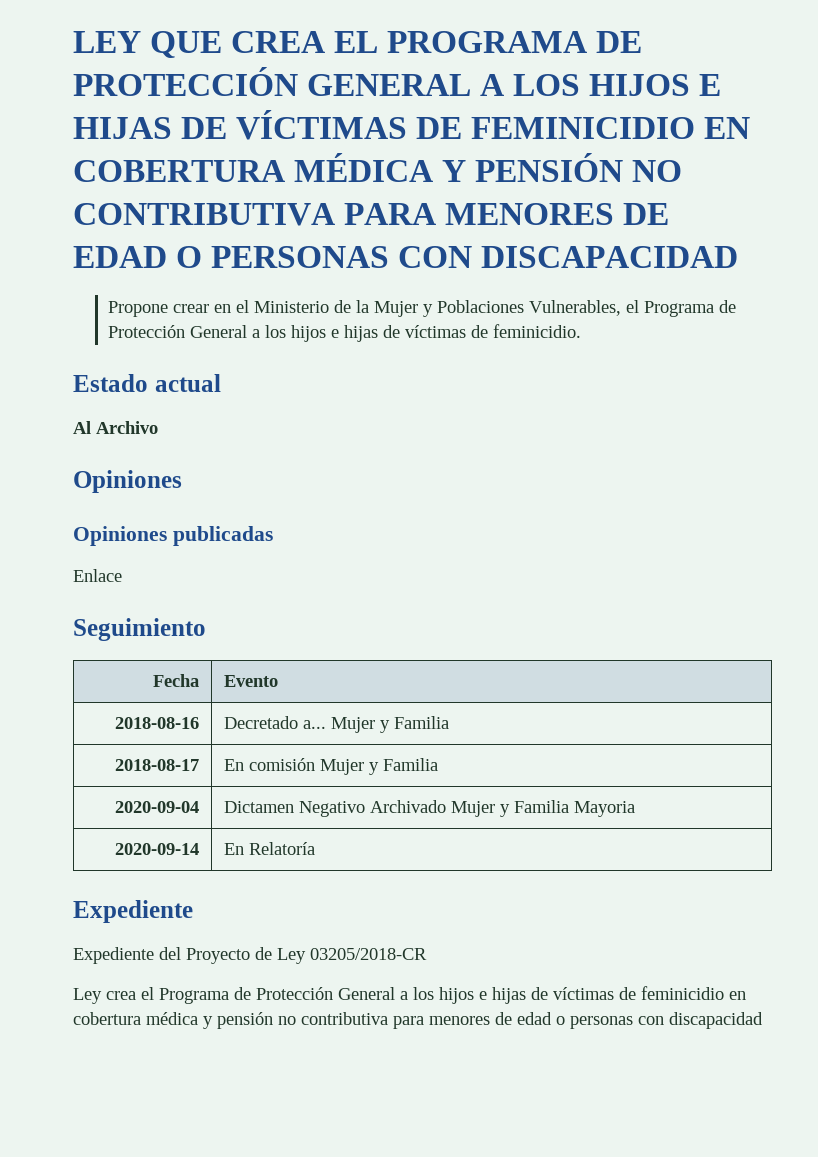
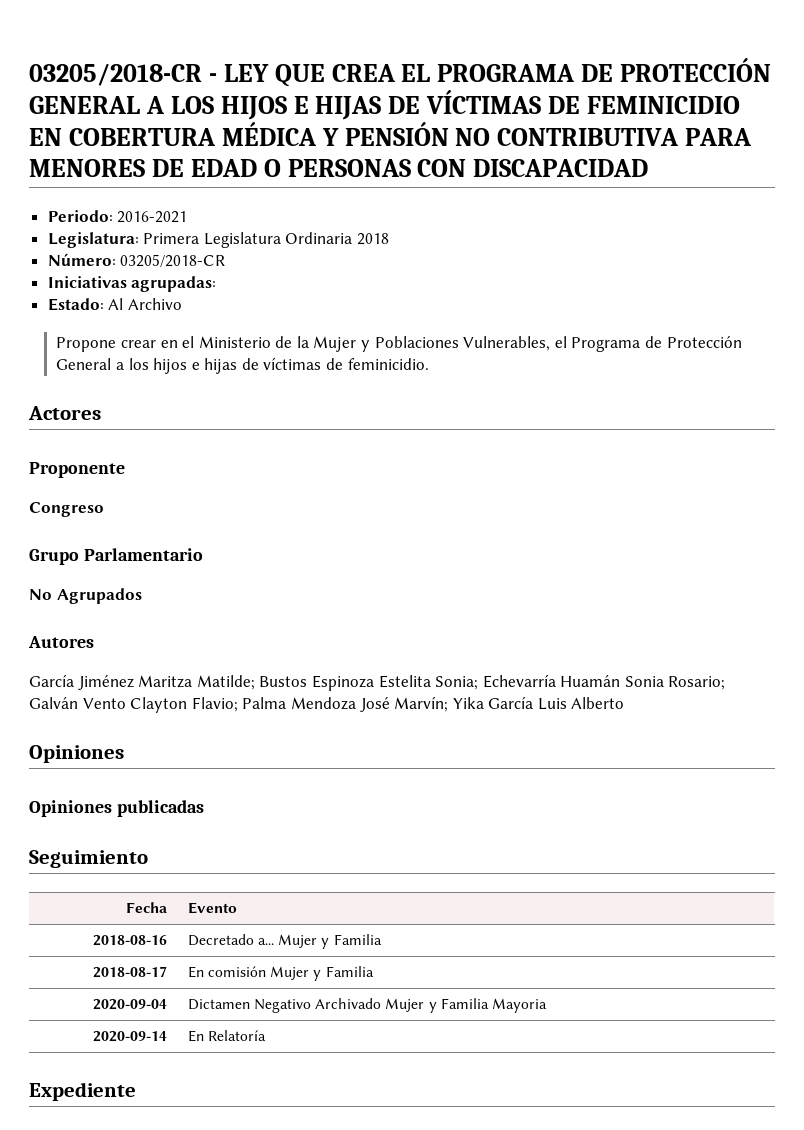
- LEY QUE CREA EL PROGRAMA DE PROTECCIÓN GENERAL A LOS HIJOS E HIJAS DE VÍCTIMAS DE FEMINICIDIO EN COBERTURA MÉDICA Y PENSIÓN NO CONTRIBUTIVA PARA MENORES DE EDAD O PERSONAS CON DISCAPACIDAD
+ 03205/2018-CR - LEY QUE CREA EL PROGRAMA DE PROTECCIÓN GENERAL A LOS HIJOS E HIJAS DE VÍCTIMAS DE FEMINICIDIO EN COBERTURA MÉDICA Y PENSIÓN NO CONTRIBUTIVA PARA MENORES DE EDAD O PERSONAS CON DISCAPACIDAD
+ Periodo: 2016-2021
+ Legislatura: Primera Legislatura Ordinaria 2018
+ Número: 03205/2018-CR
+ Iniciativas agrupadas:
+ Estado: Al Archivo
- Estado actual
- Al Archivo
+ Actores
+ Proponente
+ Congreso
+ Grupo Parlamentario
+ No Agrupados
+ Autores
+ García Jiménez Maritza Matilde; Bustos Espinoza Estelita Sonia; Echevarría Huamán Sonia Rosario; Galván Vento Clayton Flavio; Palma Mendoza José Marvín; Yika García Luis Alberto
- Enlace
- Expediente del Proyecto de Ley 03205/2018-CR
- Ley crea el Programa de Protección General a los hijos e hijas de víctimas de feminicidio en cobertura médica y pensión no contributiva para menores de edad o personas con discapacidad

